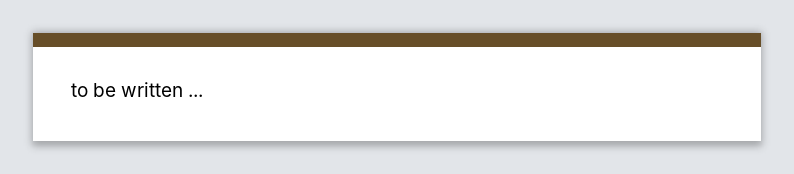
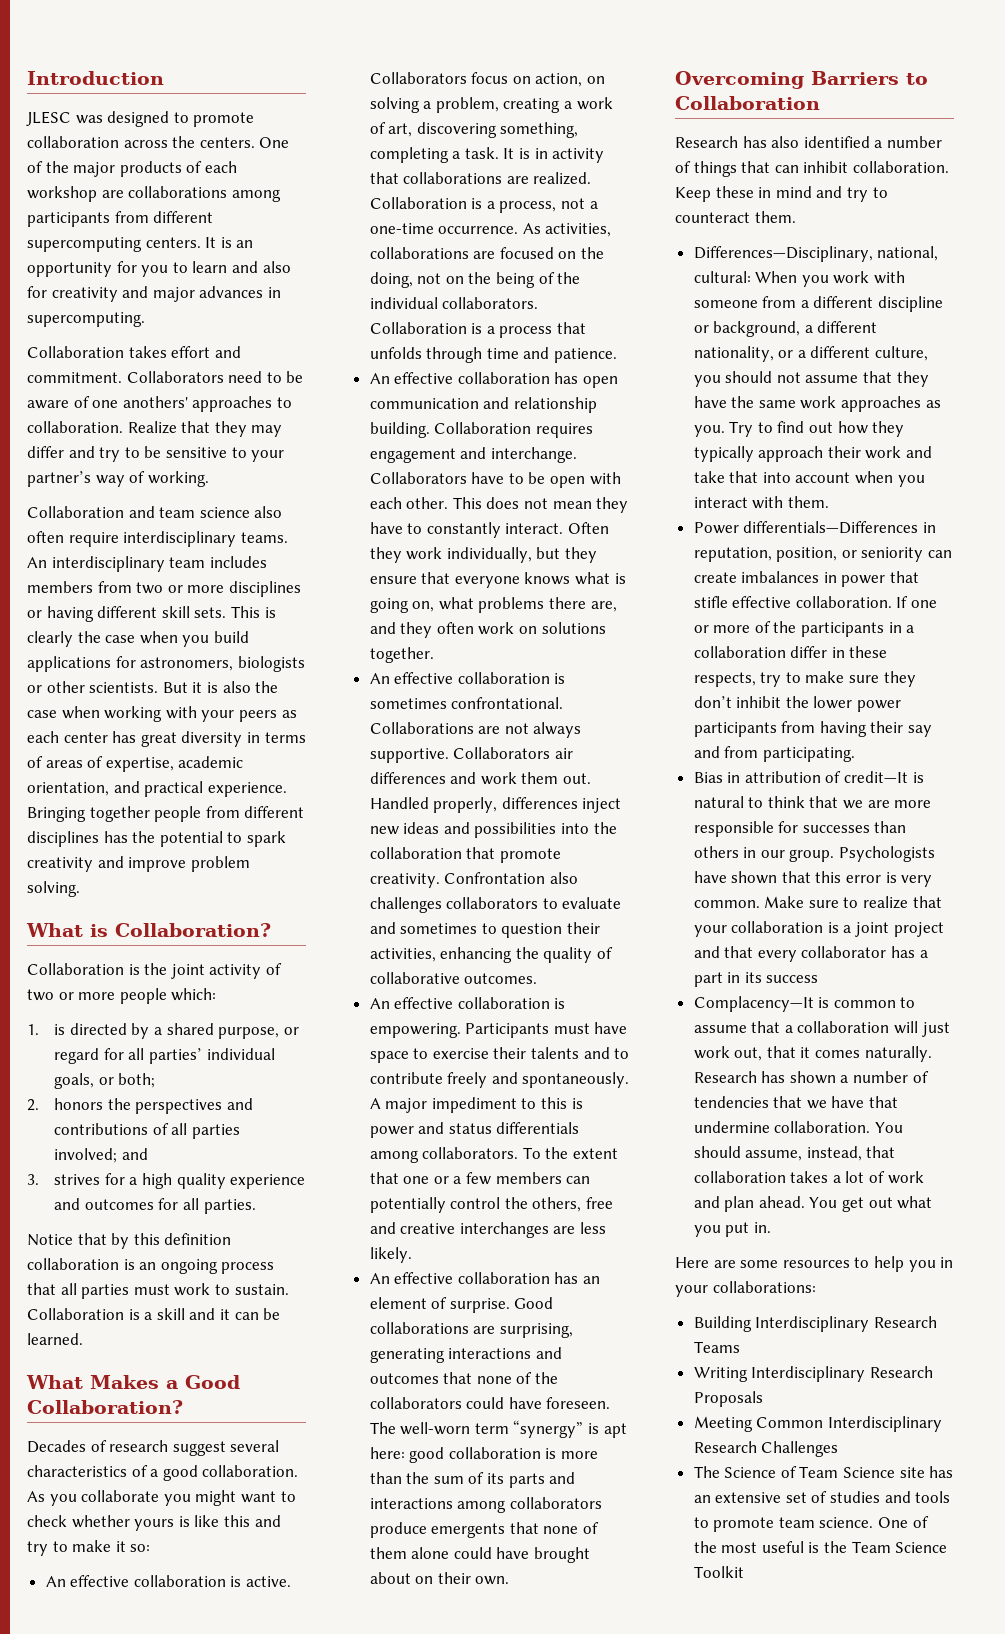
- to be written ...
+ Introduction
+ JLESC was designed to promote collaboration across the centers. One of the major products of each workshop are collaborations among participants from different supercomputing centers. It is an opportunity for you to learn and also for creativity and major advances in supercomputing.
+ Collaboration takes effort and commitment. Collaborators need to be aware of one anothers' approaches to collaboration. Realize that they may differ and try to be sensitive to your partner’s way of working.
+ Collaboration and team science also often require interdisciplinary teams. An interdisciplinary team includes members from two or more disciplines or having different skill sets. This is clearly the case when you build applications for astronomers, biologists or other scientists. But it is also the case when working with your peers as each center has great diversity in terms of areas of expertise, academic orientation, and practical experience. Bringing together people from different disciplines has the potential to spark creativity and improve problem solving.
+ What is Collaboration?
+ Collaboration is the joint activity of two or more people which:
+ 1. is directed by a shared purpose, or regard for all parties’ individual goals, or both;
+ 2. honors the perspectives and contributions of all parties involved; and
+ 3. strives for a high quality experience and outcomes for all parties.
+ Notice that by this definition collaboration is an ongoing process that all parties must work to sustain. Collaboration is a skill and it can be learned.
+ What Makes a Good Collaboration?
+ Decades of research suggest several characteristics of a good collaboration. As you collaborate you might want to check whether yours is like this and try to make it so:
+ An effective collaboration is active. Collaborators focus on action, on solving a problem, creating a work of art, discovering something, completing a task. It is in activity that collaborations are realized. Collaboration is a process, not a one-time occurrence. As activities, collaborations are focused on the doing, not on the being of the individual collaborators. Collaboration is a process that unfolds through time and patience.
+ An effective collaboration has open communication and relationship building. Collaboration requires engagement and interchange. Collaborators have to be open with each other. This does not mean they have to constantly interact. Often they work individually, but they ensure that everyone knows what is going on, what problems there are, and they often work on solutions together.
+ An effective collaboration is sometimes confrontational. Collaborations are not always supportive. Collaborators air differences and work them out. Handled properly, differences inject new ideas and possibilities into the collaboration that promote creativity. Confrontation also challenges collaborators to evaluate and sometimes to question their activities, enhancing the quality of collaborative outcomes.
+ An effective collaboration is empowering. Participants must have space to exercise their talents and to contribute freely and spontaneously. A major impediment to this is power and status differentials among collaborators. To the extent that one or a few members can potentially control the others, free and creative interchanges are less likely.
+ An effective collaboration has an element of surprise. Good collaborations are surprising, generating interactions and outcomes that none of the collaborators could have foreseen. The well-worn term “synergy” is apt here: good collaboration is more than the sum of its parts and interactions among collaborators produce emergents that none of them alone could have brought about on their own.
+ Overcoming Barriers to Collaboration
+ Research has also identified a number of things that can inhibit collaboration. Keep these in mind and try to counteract them.
+ Differences—Disciplinary, national, cultural: When you work with someone from a different discipline or background, a different nationality, or a different culture, you should not assume that they have the same work approaches as you. Try to find out how they typically approach their work and take that into account when you interact with them.
+ Power differentials—Differences in reputation, position, or seniority can create imbalances in power that stifle effective collaboration. If one or more of the participants in a collaboration differ in these respects, try to make sure they don’t inhibit the lower power participants from having their say and from participating.
+ Bias in attribution of credit—It is natural to think that we are more responsible for successes than others in our group. Psychologists have shown that this error is very common. Make sure to realize that your collaboration is a joint project and that every collaborator has a part in its success
+ Complacency—It is common to assume that a collaboration will just work out, that it comes naturally. Research has shown a number of tendencies that we have that undermine collaboration. You should assume, instead, that collaboration takes a lot of work and plan ahead. You get out what you put in.
+ Here are some resources to help you in your collaborations:
+ Building Interdisciplinary Research Teams
+ Writing Interdisciplinary Research Proposals
+ Meeting Common Interdisciplinary Research Challenges
+ The Science of Team Science site has an extensive set of studies and tools to promote team science. One of the most useful is the Team Science Toolkit

